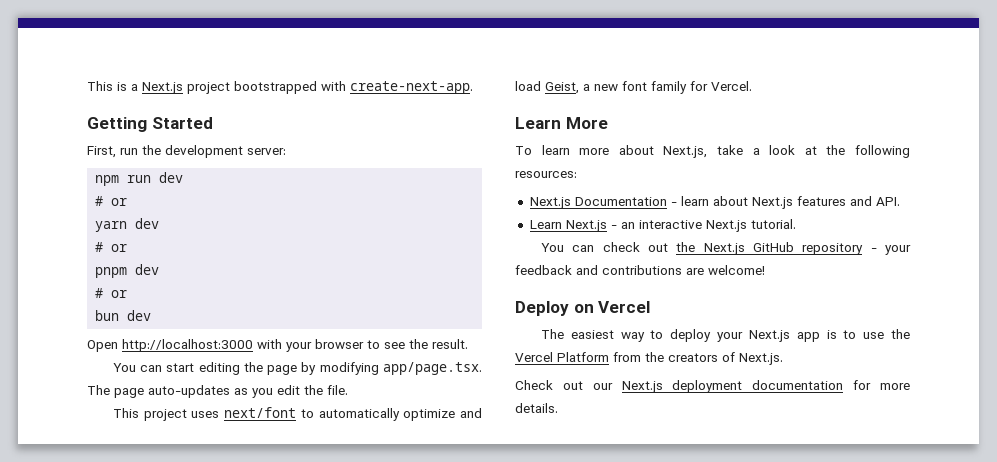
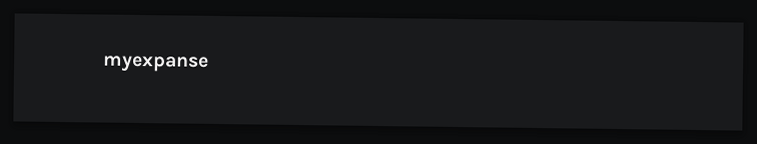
- This is a Next.js project bootstrapped with create-next-app.
- Getting Started
- First, run the development server:
- npm run dev
- # or
- yarn dev
- # or
- pnpm dev
- # or
- bun dev
- Open http://localhost:3000 with your browser to see the result.
- You can start editing the page by modifying app/page.tsx. The page auto-updates as you edit the file.
- This project uses next/font to automatically optimize and load Geist, a new font family for Vercel.
- Learn More
- To learn more about Next.js, take a look at the following resources:
- Next.js Documentation - learn about Next.js features and API.
- Learn Next.js - an interactive Next.js tutorial.
- You can check out the Next.js GitHub repository - your feedback and contributions are welcome!
- Deploy on Vercel
- The easiest way to deploy your Next.js app is to use the Vercel Platform from the creators of Next.js.
- Check out our Next.js deployment documentation for more details.
+ myexpanse

